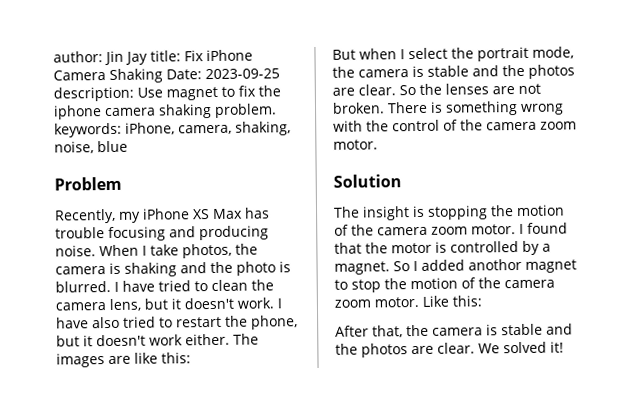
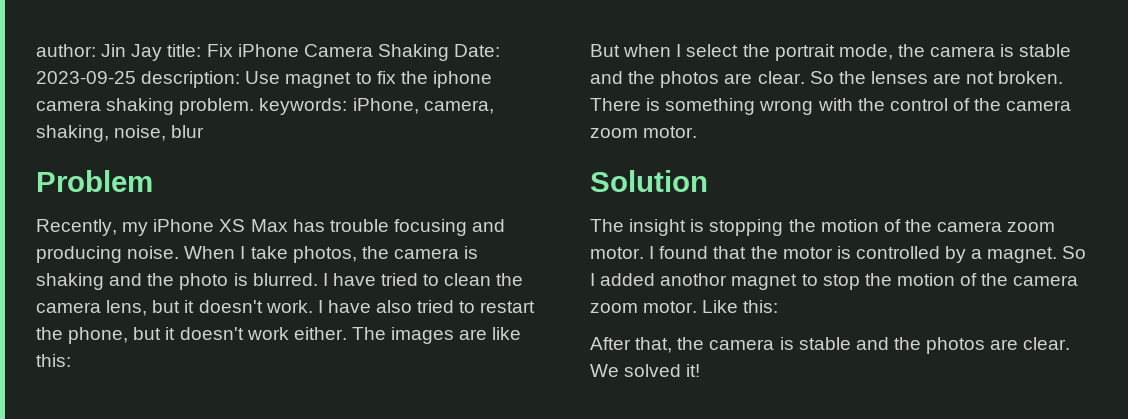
- author: Jin Jay title: Fix iPhone Camera Shaking Date: 2023-09-25 description: Use magnet to fix the iphone camera shaking problem. keywords: iPhone, camera, shaking, noise, blue
+ author: Jin Jay title: Fix iPhone Camera Shaking Date: 2023-09-25 description: Use magnet to fix the iphone camera shaking problem. keywords: iPhone, camera, shaking, noise, blur

